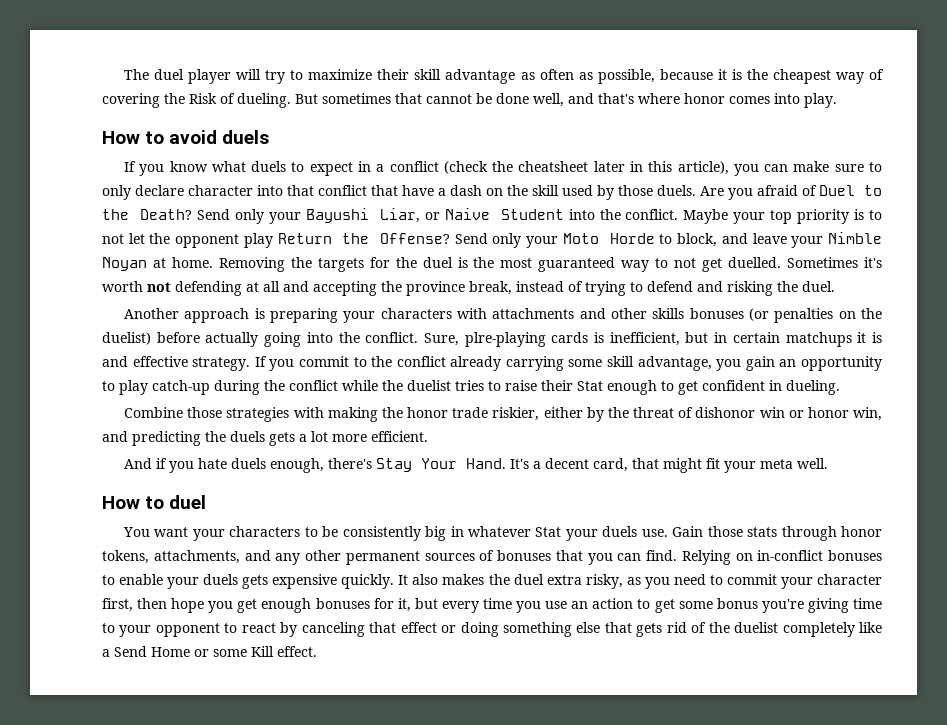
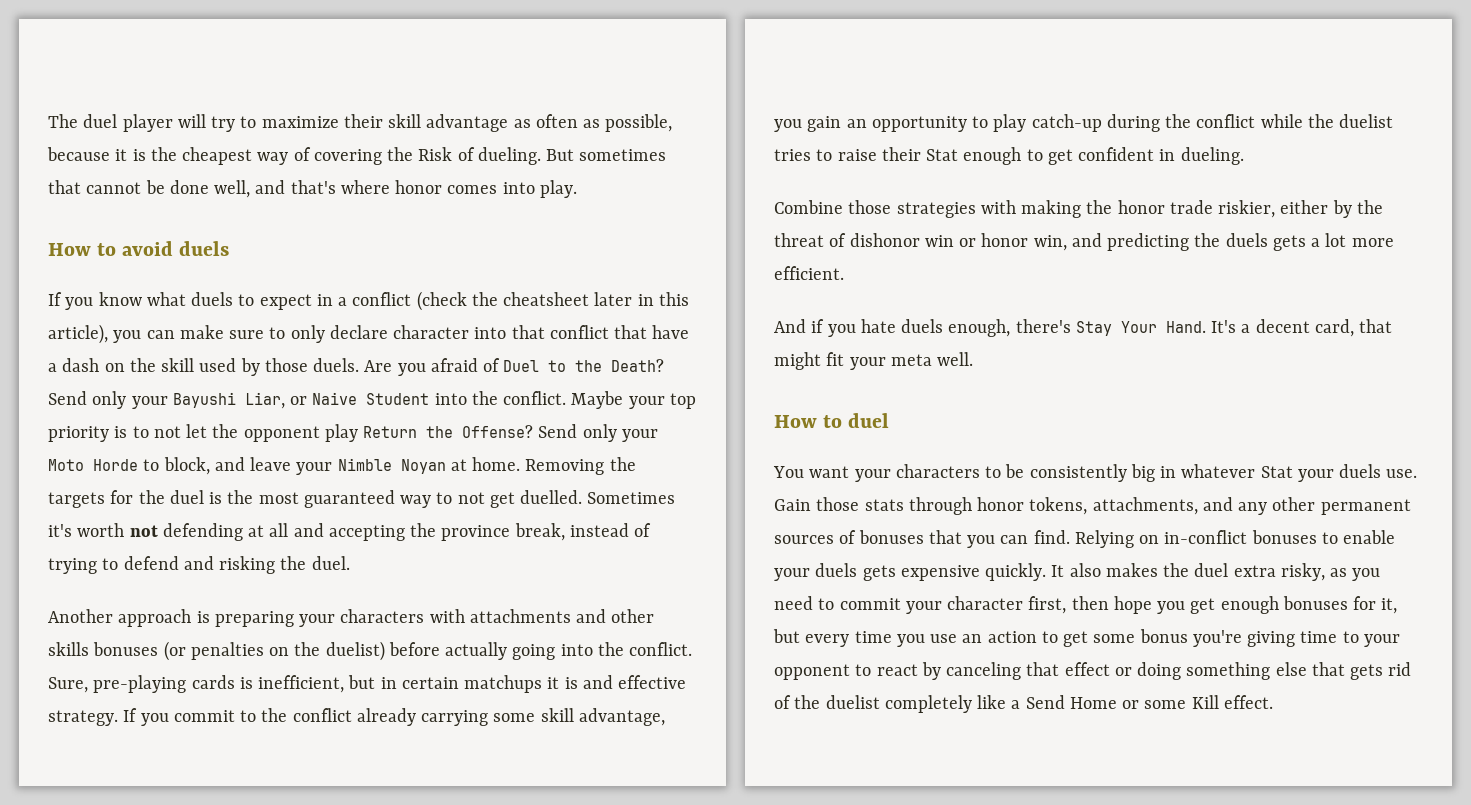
- Sure, plre-playing cards is inefficient, but in certain matchups it is and effective strategy.
+ Sure, pre-playing cards is inefficient, but in certain matchups it is and effective strategy.

